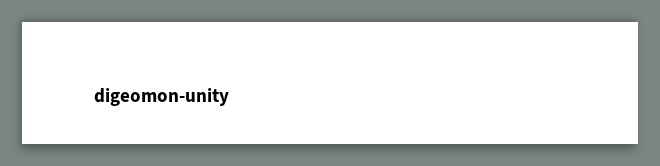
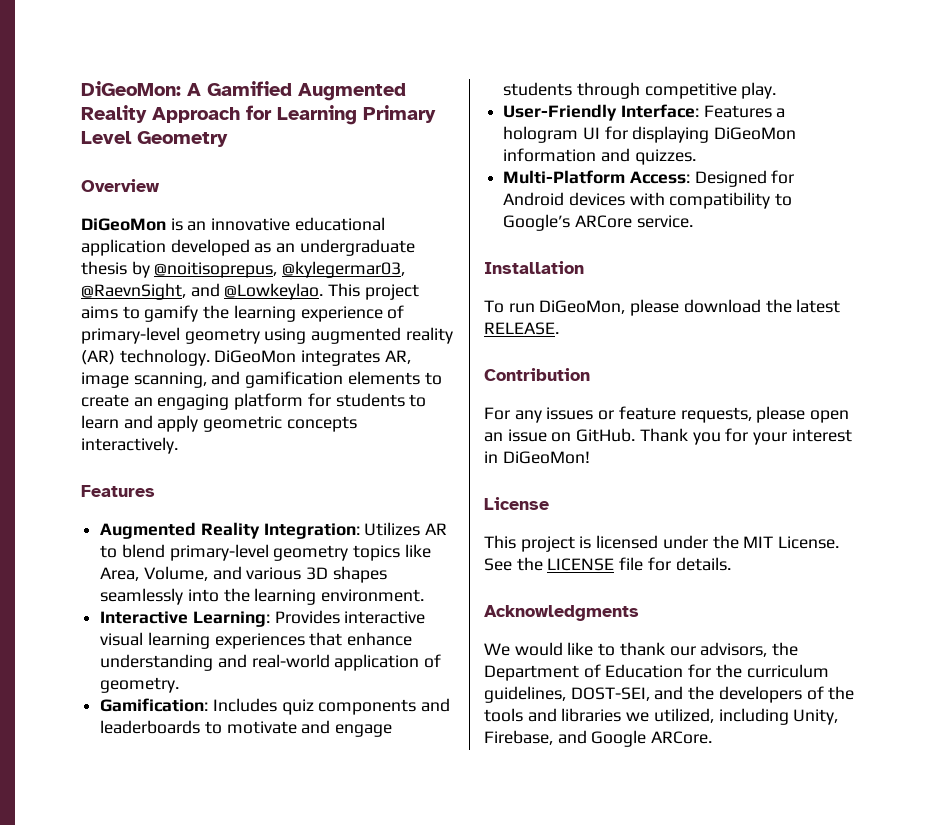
- digeomon-unity
+ DiGeoMon: A Gamified Augmented Reality Approach for Learning Primary Level Geometry
+ Overview
+ DiGeoMon is an innovative educational application developed as an undergraduate thesis by @noitisoprepus, @kylegermar03, @RaevnSight, and @Lowkeylao. This project aims to gamify the learning experience of primary-level geometry using augmented reality (AR) technology. DiGeoMon integrates AR, image scanning, and gamification elements to create an engaging platform for students to learn and apply geometric concepts interactively.
+ Features
+ Augmented Reality Integration: Utilizes AR to blend primary-level geometry topics like Area, Volume, and various 3D shapes seamlessly into the learning environment.
+ Interactive Learning: Provides interactive visual learning experiences that enhance understanding and real-world application of geometry.
+ Gamification: Includes quiz components and leaderboards to motivate and engage students through competitive play.
+ User-Friendly Interface: Features a hologram UI for displaying DiGeoMon information and quizzes.
+ Multi-Platform Access: Designed for Android devices with compatibility to Google’s ARCore service.
+ Installation
+ To run DiGeoMon, please download the latest RELEASE.
+ Contribution
+ For any issues or feature requests, please open an issue on GitHub. Thank you for your interest in DiGeoMon!
+ License
+ This project is licensed under the MIT License. See the LICENSE file for details.
+ Acknowledgments
+ We would like to thank our advisors, the Department of Education for the curriculum guidelines, DOST-SEI, and the developers of the tools and libraries we utilized, including Unity, Firebase, and Google ARCore.

